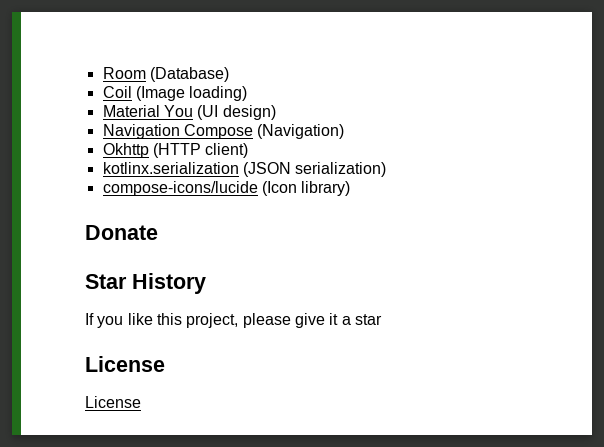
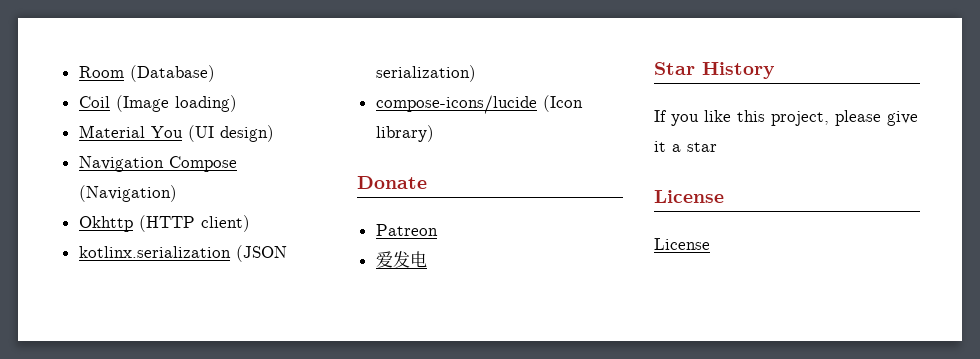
+ Patreon
+ 爱发电

